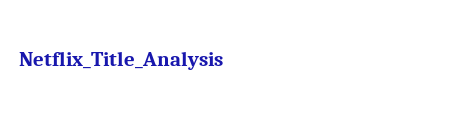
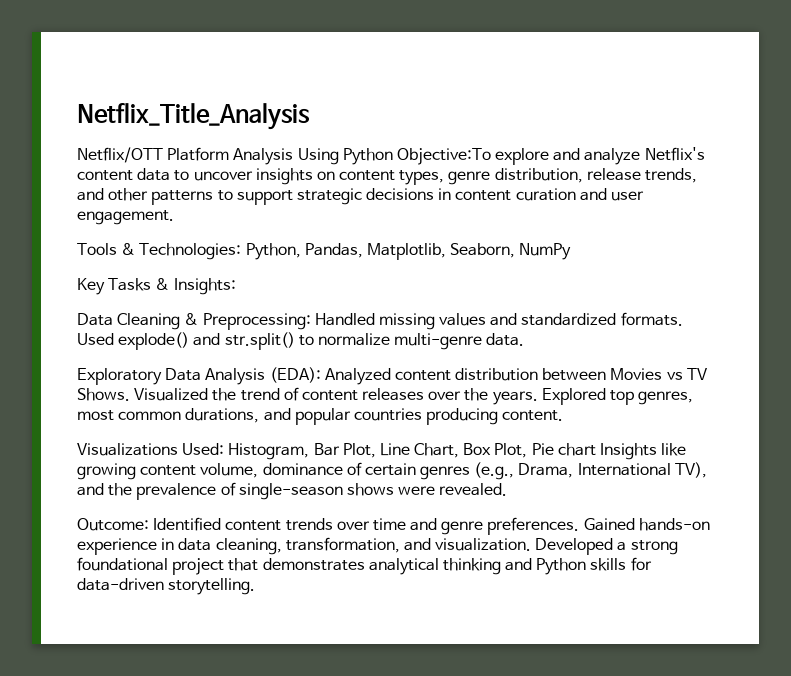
+ Netflix/OTT Platform Analysis Using Python Objective:To explore and analyze Netflix's content data to uncover insights on content types, genre distribution, release trends, and other patterns to support strategic decisions in content curation and user engagement.
+ Tools & Technologies: Python, Pandas, Matplotlib, Seaborn, NumPy
+ Key Tasks & Insights:
+ Data Cleaning & Preprocessing: Handled missing values and standardized formats. Used explode() and str.split() to normalize multi-genre data.
+ Exploratory Data Analysis (EDA): Analyzed content distribution between Movies vs TV Shows. Visualized the trend of content releases over the years. Explored top genres, most common durations, and popular countries producing content.
+ Visualizations Used: Histogram, Bar Plot, Line Chart, Box Plot, Pie chart Insights like growing content volume, dominance of certain genres (e.g., Drama, International TV), and the prevalence of single-season shows were revealed.
+ Outcome: Identified content trends over time and genre preferences. Gained hands-on experience in data cleaning, transformation, and visualization. Developed a strong foundational project that demonstrates analytical thinking and Python skills for data-driven storytelling.

